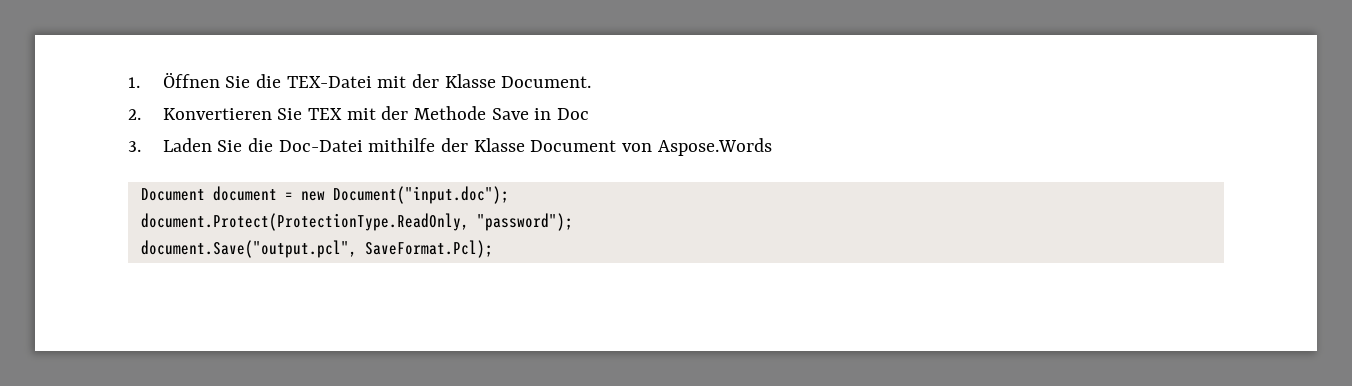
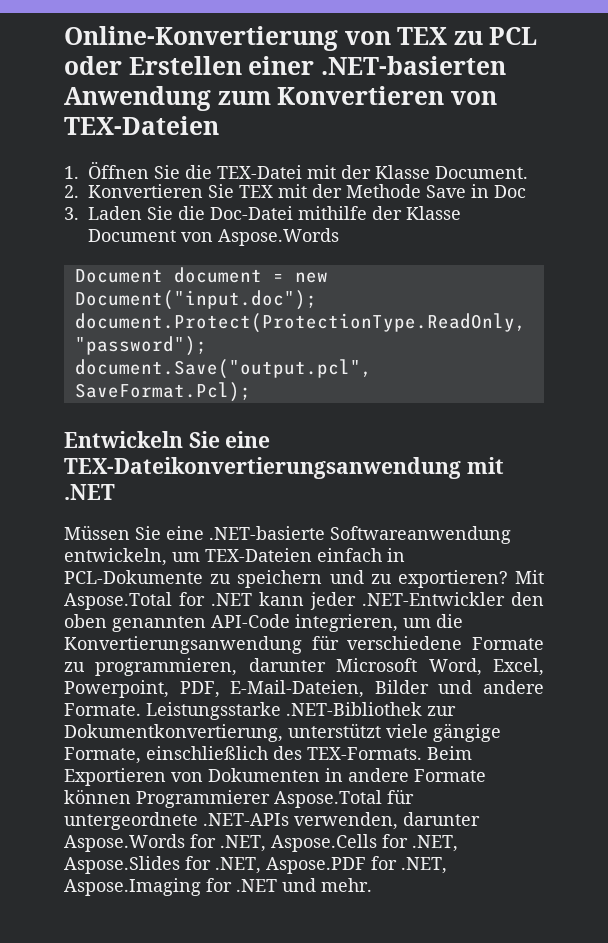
+ Online-Konvertierung von TEX zu PCL oder Erstellen einer .NET-basierten Anwendung zum Konvertieren von TEX-Dateien
+ Entwickeln Sie eine TEX-Dateikonvertierungsanwendung mit .NET
+ Müssen Sie eine .NET-basierte Softwareanwendung entwickeln, um TEX-Dateien einfach in PCL-Dokumente zu speichern und zu exportieren? Mit Aspose.Total for .NET kann jeder .NET-Entwickler den oben genannten API-Code integrieren, um die Konvertierungsanwendung für verschiedene Formate zu programmieren, darunter Microsoft Word, Excel, Powerpoint, PDF, E-Mail-Dateien, Bilder und andere Formate. Leistungsstarke .NET-Bibliothek zur Dokumentkonvertierung, unterstützt viele gängige Formate, einschließlich des TEX-Formats. Beim Exportieren von Dokumenten in andere Formate können Programmierer Aspose.Total für untergeordnete .NET-APIs verwenden, darunter Aspose.Words for .NET, Aspose.Cells for .NET, Aspose.Slides for .NET, Aspose.PDF for .NET, Aspose.Imaging for .NET und mehr.

